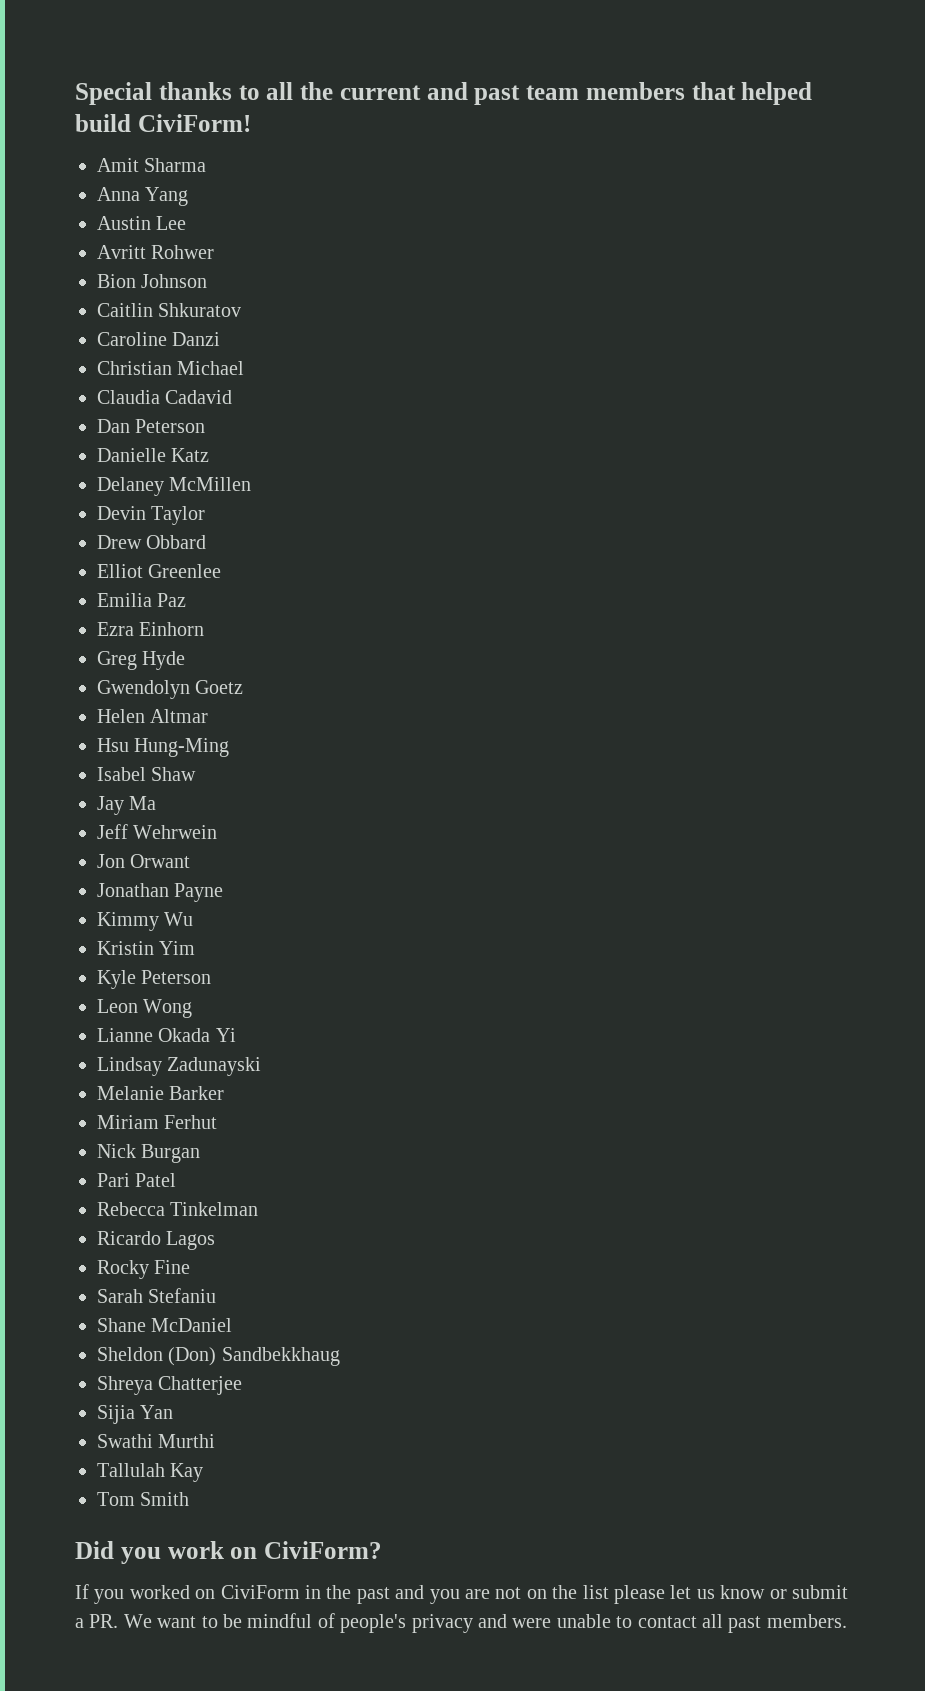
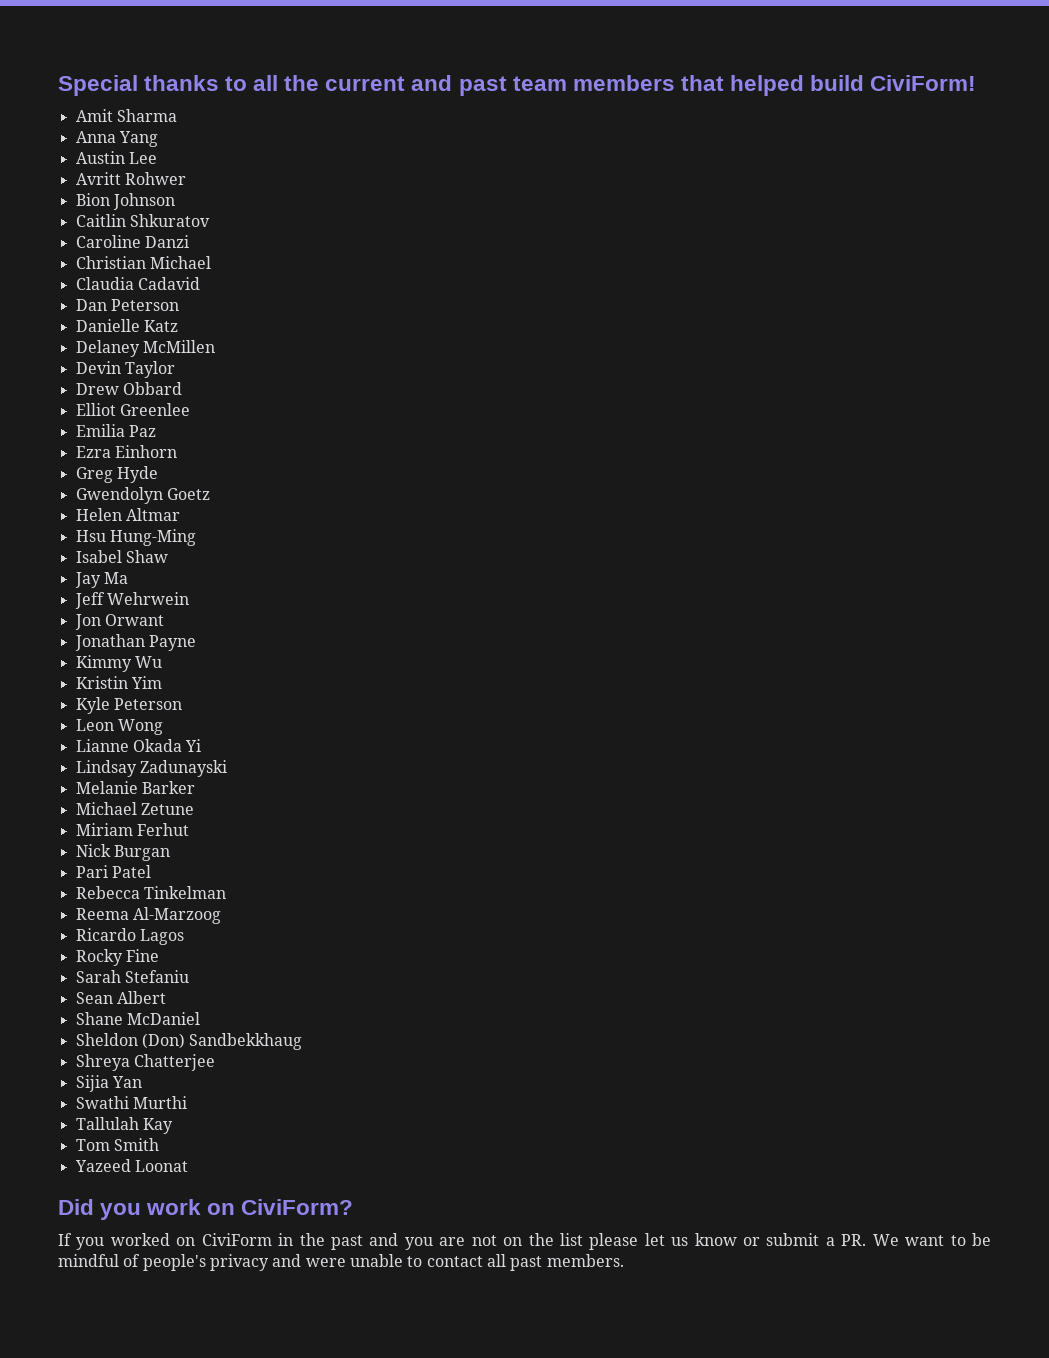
+ Michael Zetune
+ Reema Al-Marzoog
+ Sean Albert
+ Yazeed Loonat

